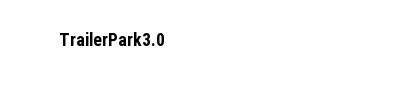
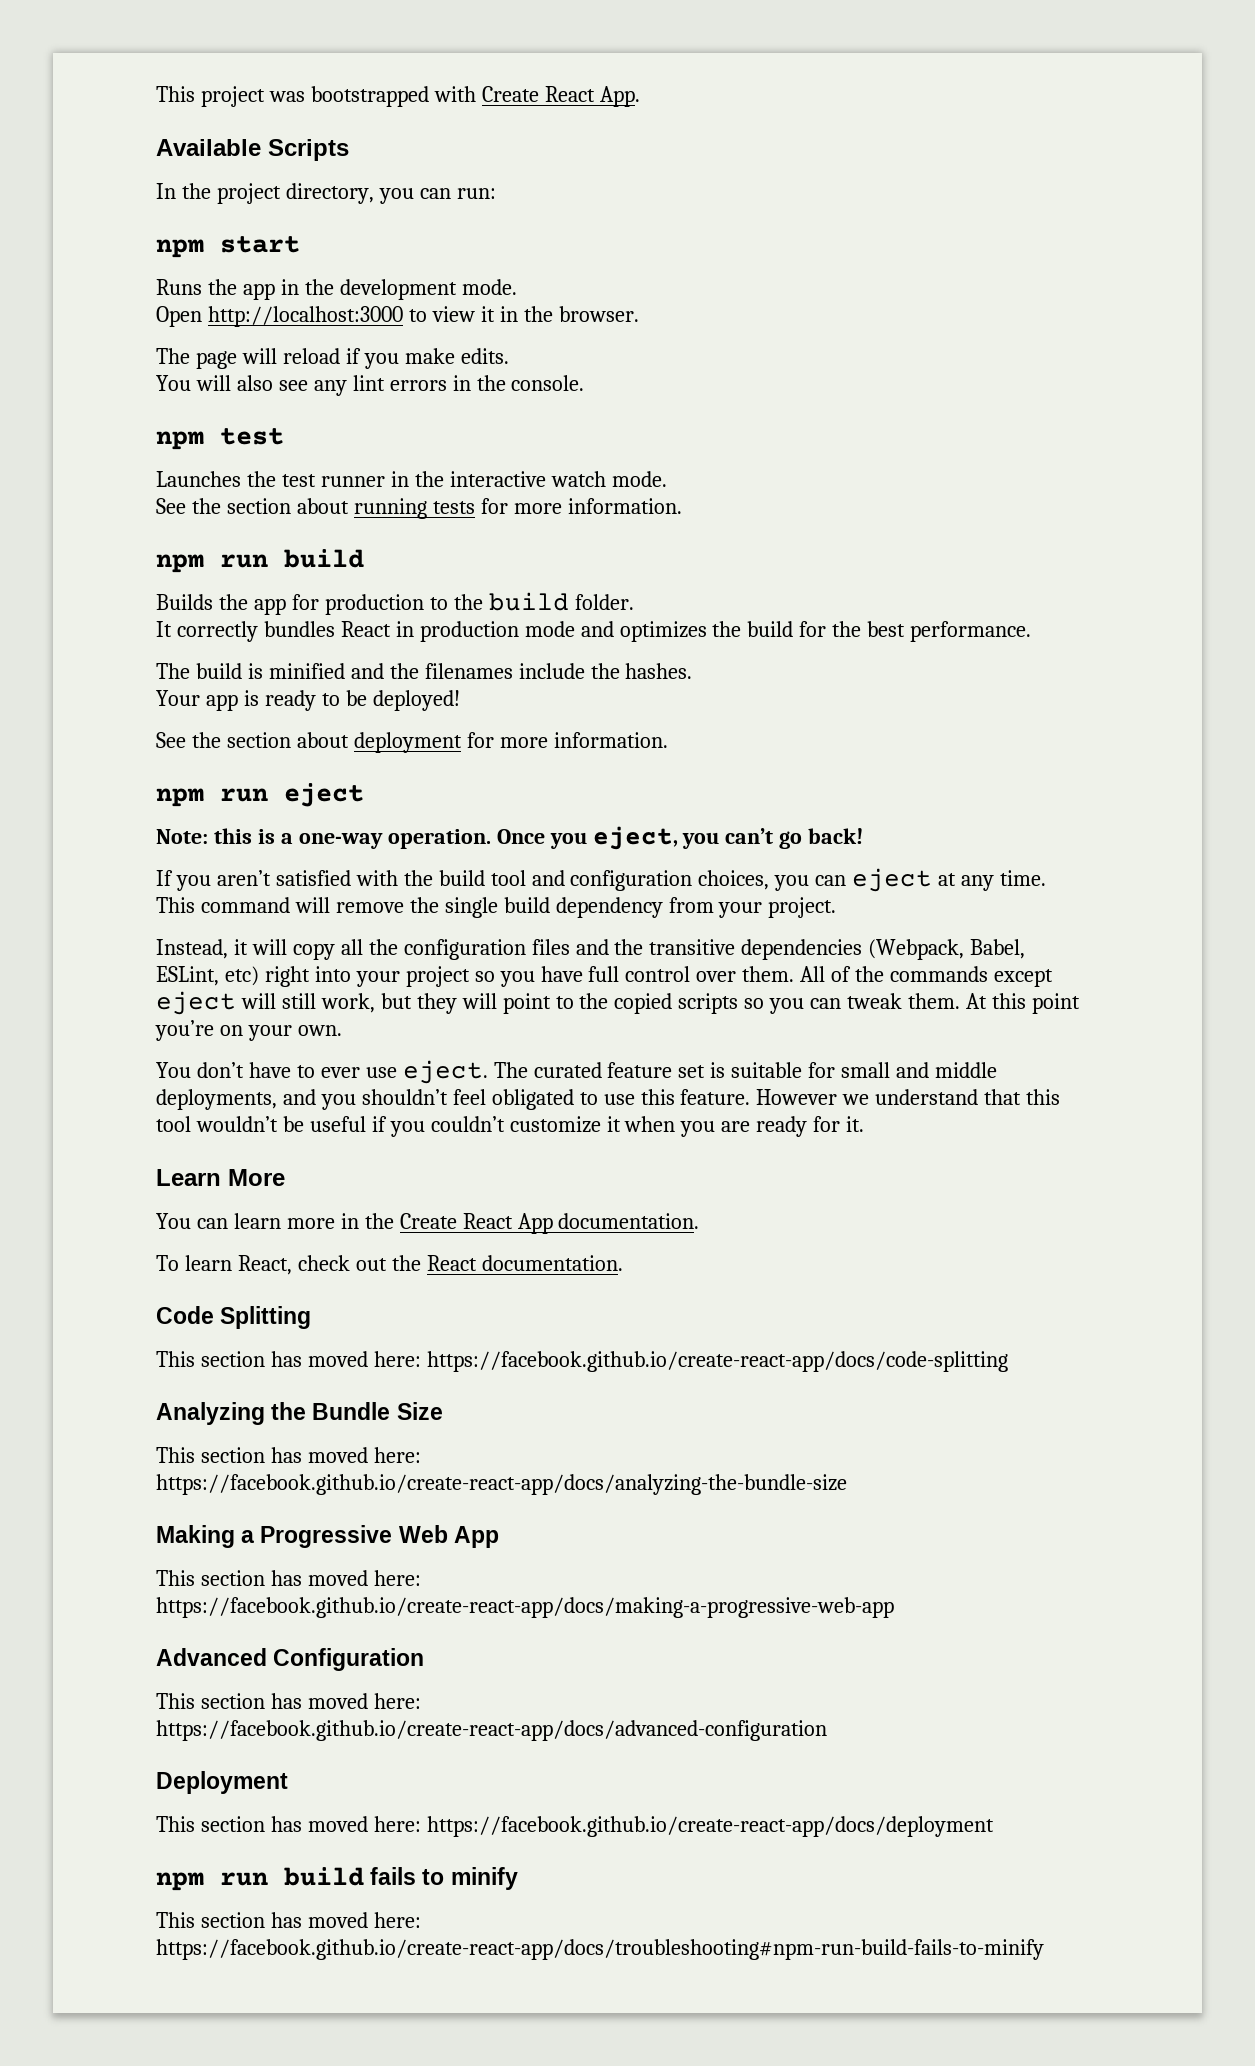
- TrailerPark3.0
+ This project was bootstrapped with Create React App.
+ Available Scripts
+ In the project directory, you can run:
+ npm start
+ Runs the app in the development mode.
+ Open http://localhost:3000 to view it in the browser.
+ The page will reload if you make edits.
+ You will also see any lint errors in the console.
+ npm test
+ Launches the test runner in the interactive watch mode.
+ See the section about running tests for more information.
+ npm run build
+ Builds the app for production to the build folder.
+ It correctly bundles React in production mode and optimizes the build for the best performance.
+ The build is minified and the filenames include the hashes.
+ Your app is ready to be deployed!
+ See the section about deployment for more information.
+ npm run eject
+ Note: this is a one-way operation. Once you eject, you can’t go back!
+ If you aren’t satisfied with the build tool and configuration choices, you can eject at any time. This command will remove the single build dependency from your project.
+ Instead, it will copy all the configuration files and the transitive dependencies (Webpack, Babel, ESLint, etc) right into your project so you have full control over them. All of the commands except eject will still work, but they will point to the copied scripts so you can tweak them. At this point you’re on your own.
+ You don’t have to ever use eject. The curated feature set is suitable for small and middle deployments, and you shouldn’t feel obligated to use this feature. However we understand that this tool wouldn’t be useful if you couldn’t customize it when you are ready for it.
+ Learn More
+ You can learn more in the Create React App documentation.
+ To learn React, check out the React documentation.
+ Code Splitting
+ This section has moved here: https://facebook.github.io/create-react-app/docs/code-splitting
+ Analyzing the Bundle Size
+ This section has moved here: https://facebook.github.io/create-react-app/docs/analyzing-the-bundle-size
+ Making a Progressive Web App
+ This section has moved here: https://facebook.github.io/create-react-app/docs/making-a-progressive-web-app
+ Advanced Configuration
+ This section has moved here: https://facebook.github.io/create-react-app/docs/advanced-configuration
+ Deployment
+ This section has moved here: https://facebook.github.io/create-react-app/docs/deployment
+ npm run build fails to minify
+ This section has moved here: https://facebook.github.io/create-react-app/docs/troubleshooting#npm-run-build-fails-to-minify

